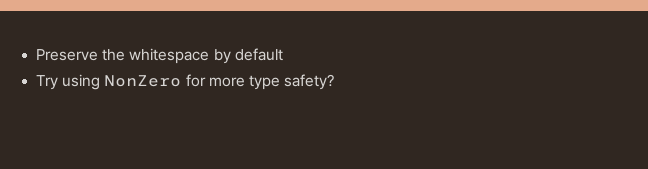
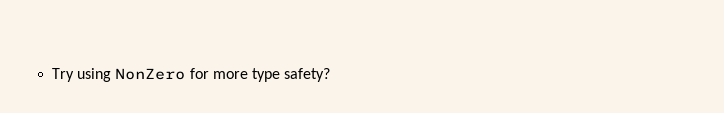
- Preserve the whitespace by default

